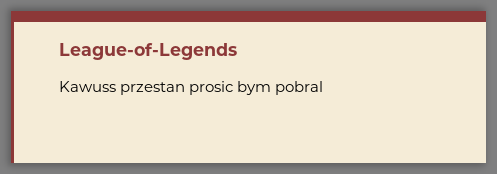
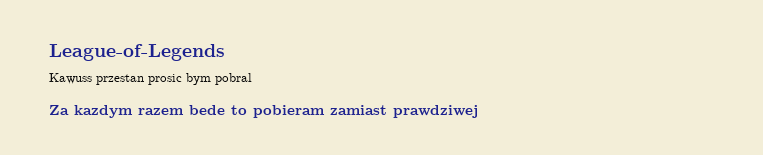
+ Za kazdym razem bede to pobieram zamiast prawdziwej

